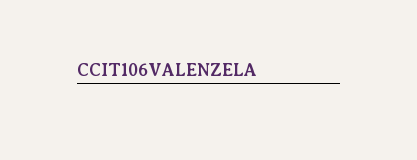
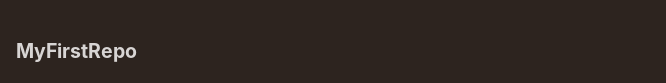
- CCIT106VALENZELA
+ MyFirstRepo

